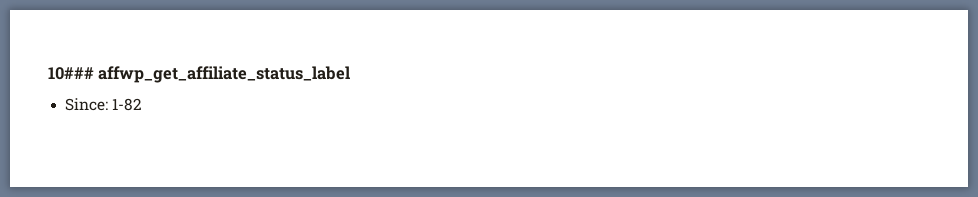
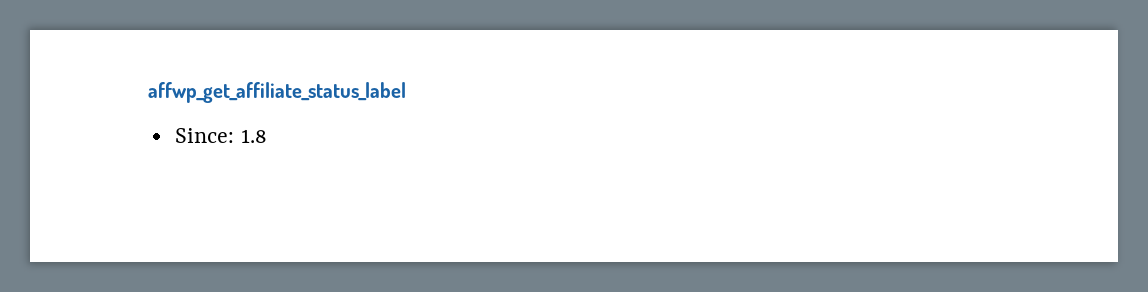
- 10### affwp_get_affiliate_status_label
+ affwp_get_affiliate_status_label
- Since: 1-82
+ Since: 1.8

